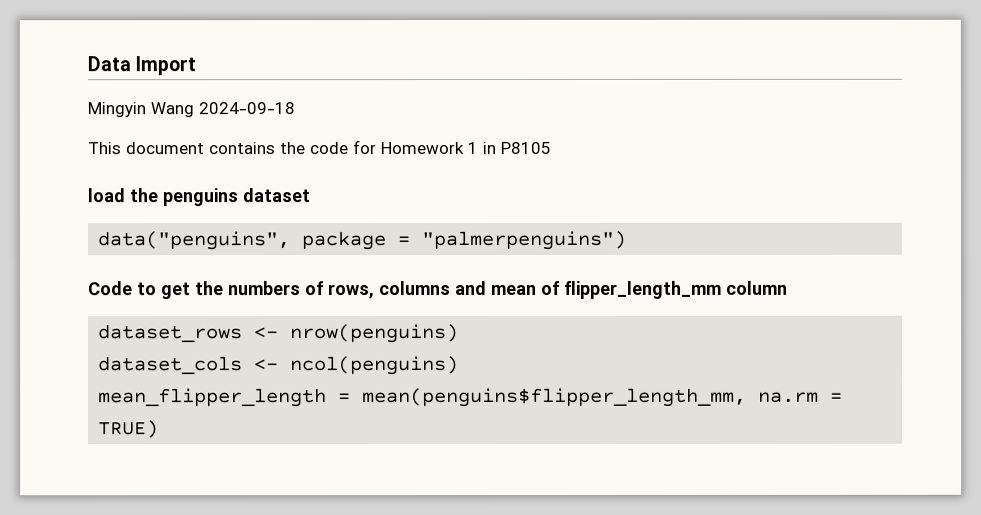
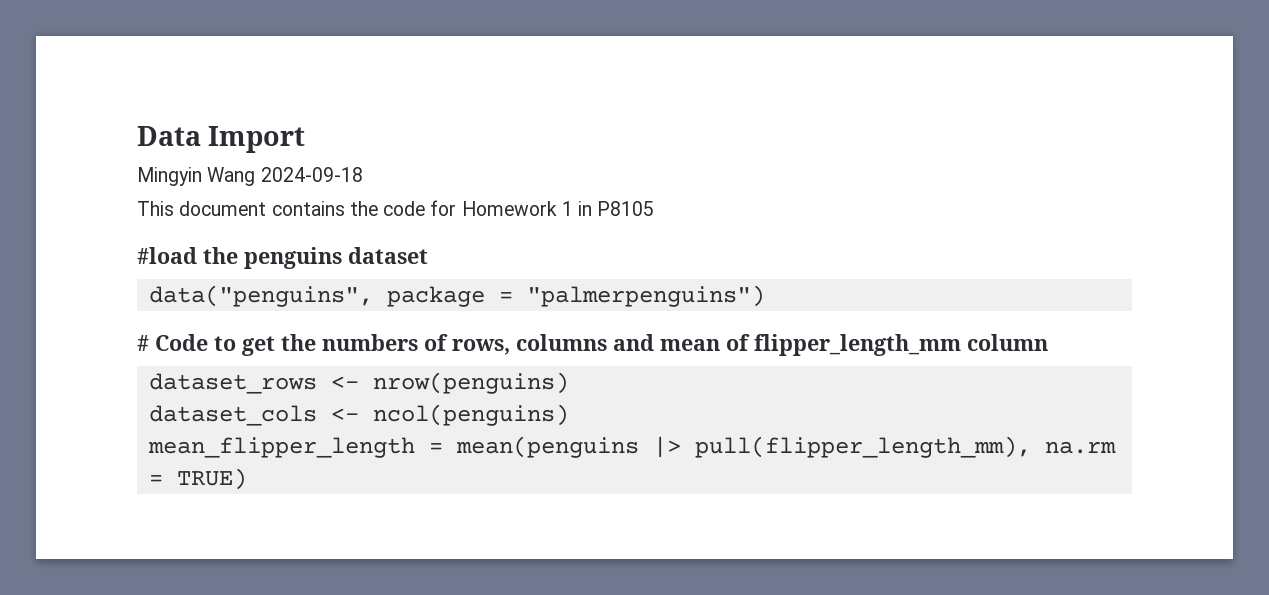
- load the penguins dataset
+ #load the penguins dataset
- Code to get the numbers of rows, columns and mean of flipper_length_mm column
+ # Code to get the numbers of rows, columns and mean of flipper_length_mm column
- mean_flipper_length = mean(penguins$flipper_length_mm, na.rm = TRUE)
+ mean_flipper_length = mean(penguins |> pull(flipper_length_mm), na.rm = TRUE)

